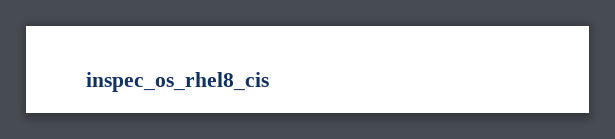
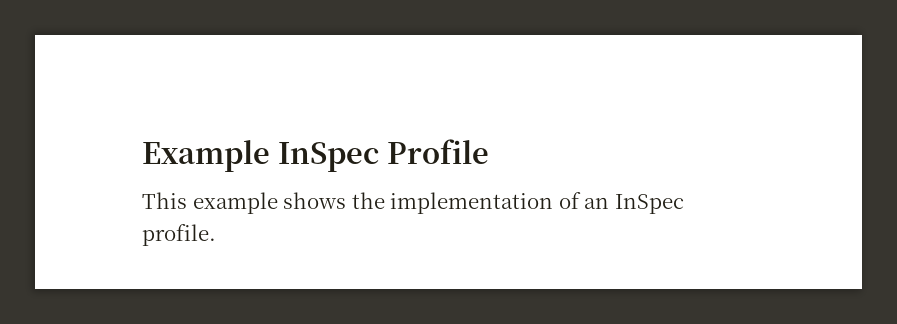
- inspec_os_rhel8_cis
+ Example InSpec Profile
+ This example shows the implementation of an InSpec profile.

